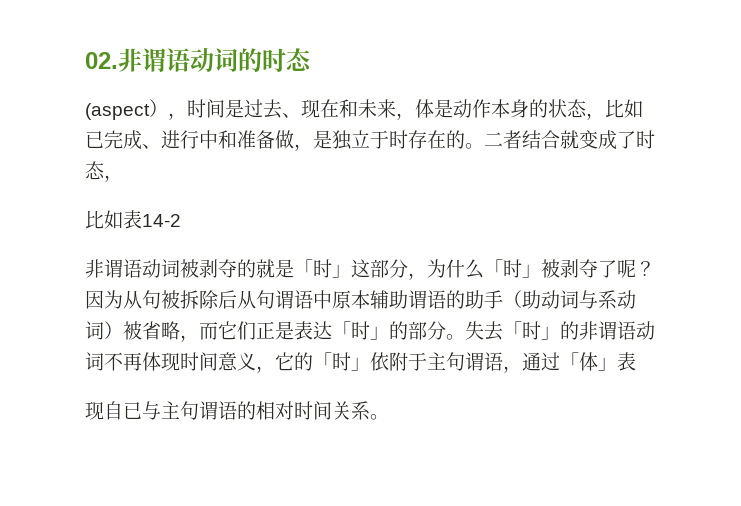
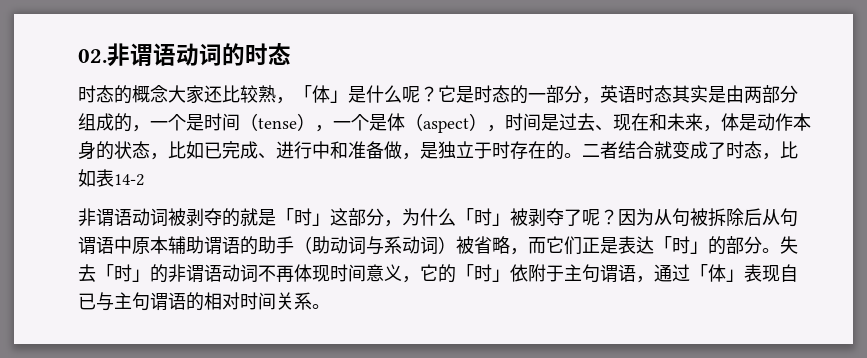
- (aspect），时间是过去、现在和未来，体是动作本身的状态，比如已完成、进行中和准备做，是独立于时存在的。
+ 时态的概念大家还比较熟，「体」是什么呢？它是时态的一部分，英语时态其实是由两部分组成的，一个是时间（tense），一个是体（aspect），时间是过去、现在和未来，体是动作本身的状态，比如已完成、进行中和准备做，是独立于时存在的。
- 二者结合就变成了时态，
- 比如表14-2
+ 二者结合就变成了时态，比如表14-2
- 失去「时」的非谓语动词不再体现时间意义，它的「时」依附于主句谓语，通过「体」表
- 现自已与主句谓语的相对时间关系。
+ 失去「时」的非谓语动词不再体现时间意义，它的「时」依附于主句谓语，通过「体」表现自已与主句谓语的相对时间关系。

